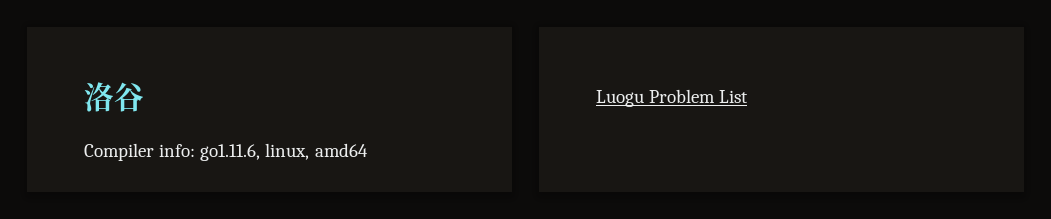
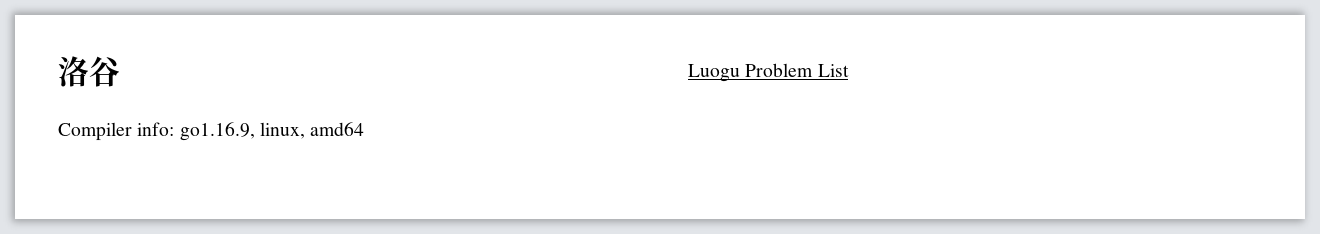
- Compiler info: go1.11.6, linux, amd64
+ Compiler info: go1.16.9, linux, amd64

